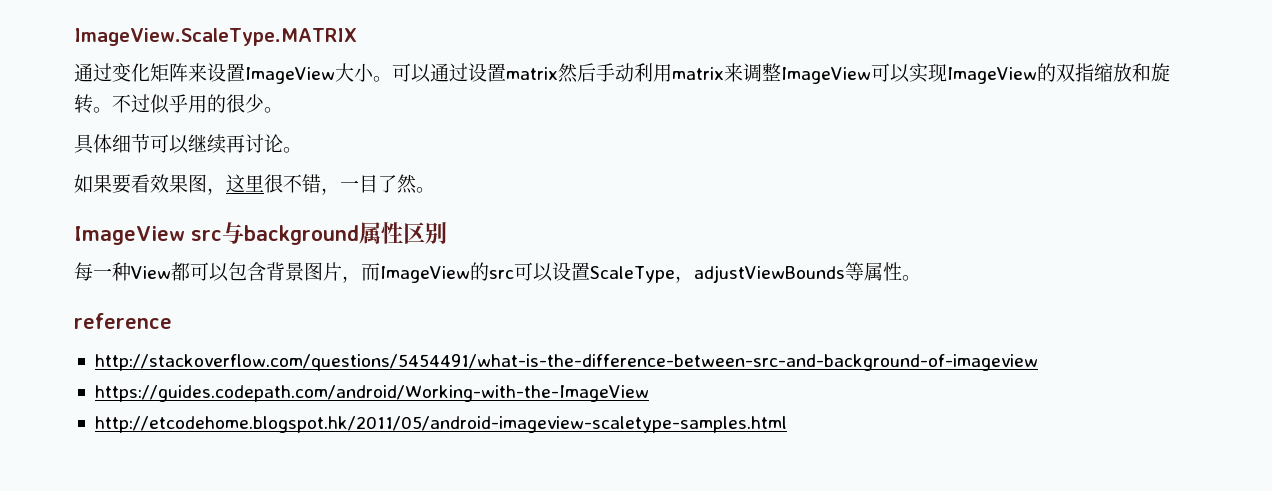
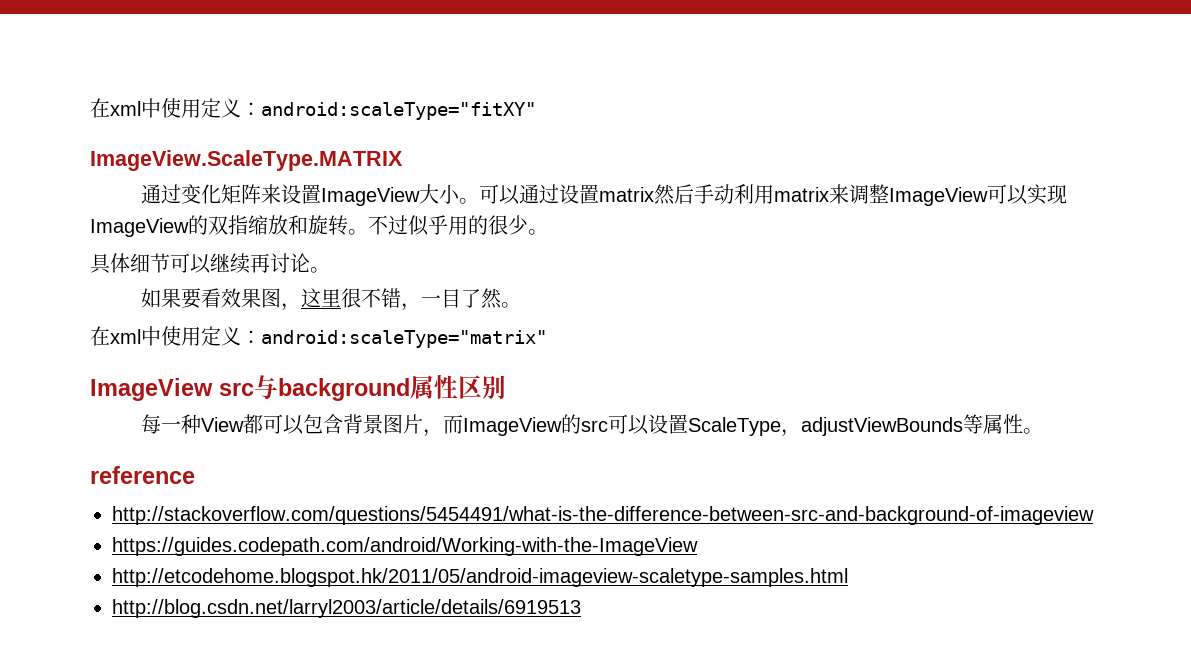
+ 在xml中使用定义：android:scaleType="fitXY"
+ 在xml中使用定义：android:scaleType="matrix"
+ http://blog.csdn.net/larryl2003/article/details/6919513

